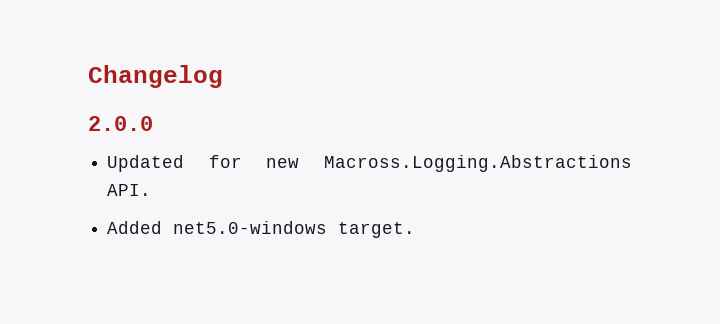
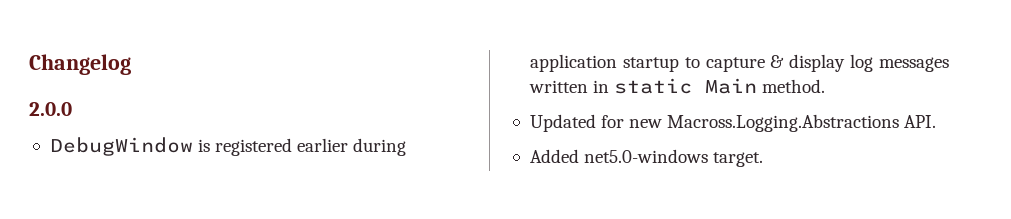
+ DebugWindow is registered earlier during application startup to capture & display log messages written in static Main method.

